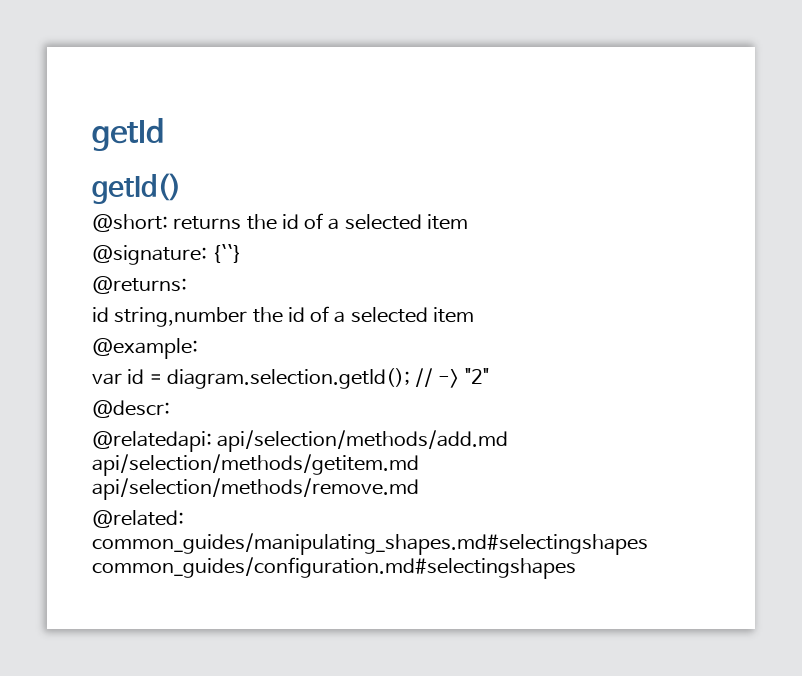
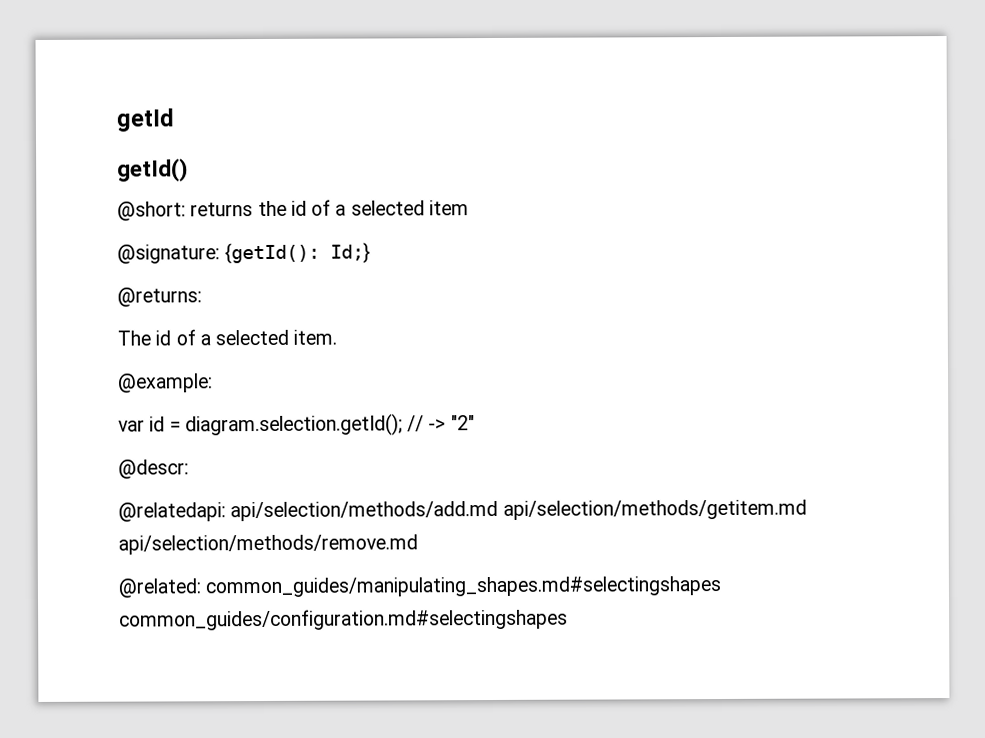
- @signature: {``}
+ @signature: {getId(): Id;}
- id string,number the id of a selected item
+ The id of a selected item.

